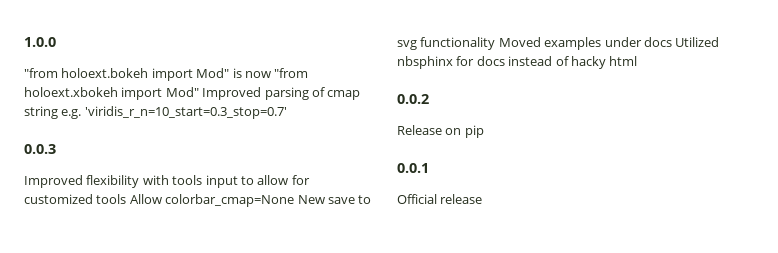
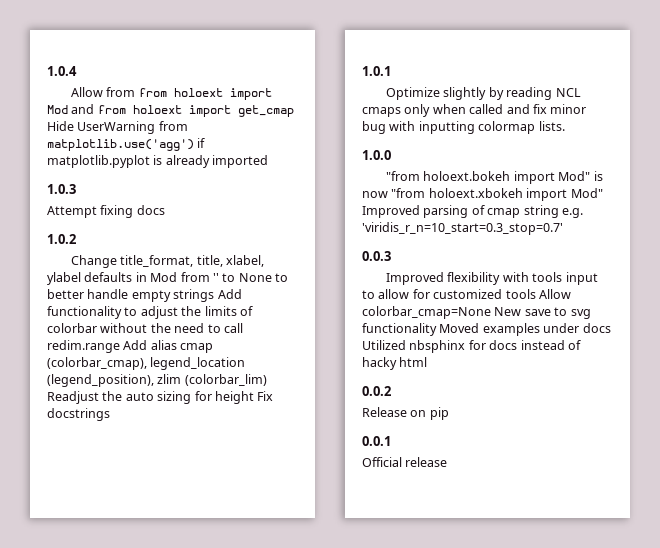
+ 1.0.4
+ Allow from from holoext import Mod and from holoext import get_cmap Hide UserWarning from matplotlib.use('agg') if matplotlib.pyplot is already imported
+ 1.0.3
+ Attempt fixing docs
+ 1.0.2
+ Change title_format, title, xlabel, ylabel defaults in Mod from '' to None to better handle empty strings Add functionality to adjust the limits of colorbar without the need to call redim.range Add alias cmap (colorbar_cmap), legend_location (legend_position), zlim (colorbar_lim) Readjust the auto sizing for height Fix docstrings
+ 1.0.1
+ Optimize slightly by reading NCL cmaps only when called and fix minor bug with inputting colormap lists.

